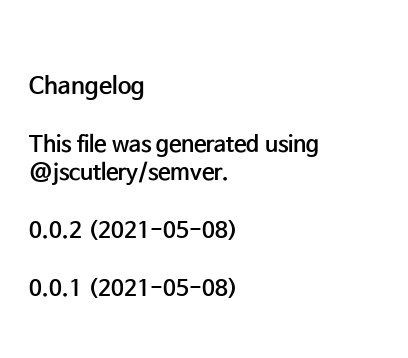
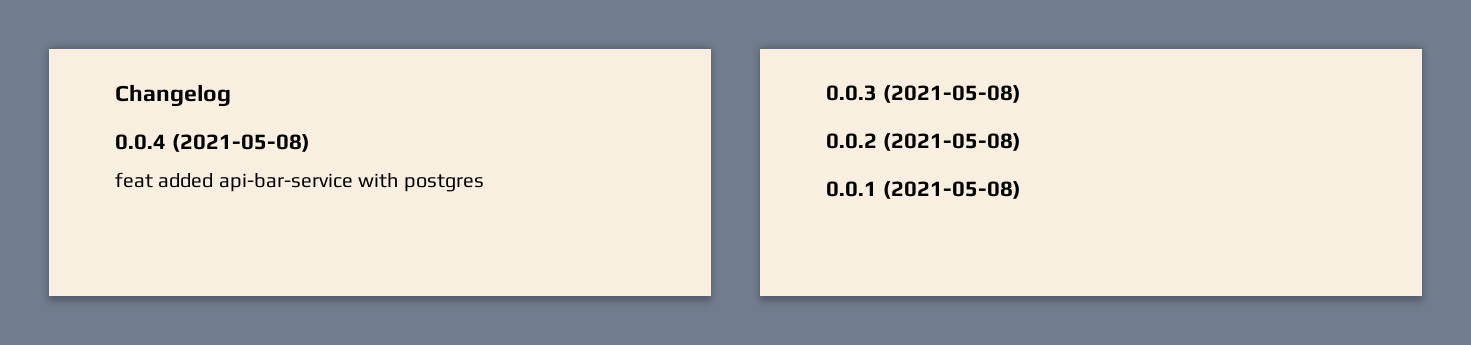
- This file was generated using @jscutlery/semver.
+ 0.0.4 (2021-05-08)
+ feat added api-bar-service with postgres
+ 0.0.3 (2021-05-08)

